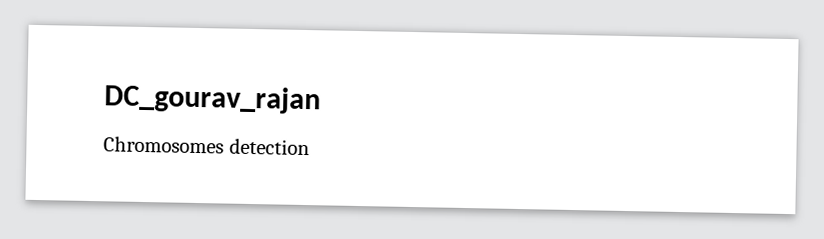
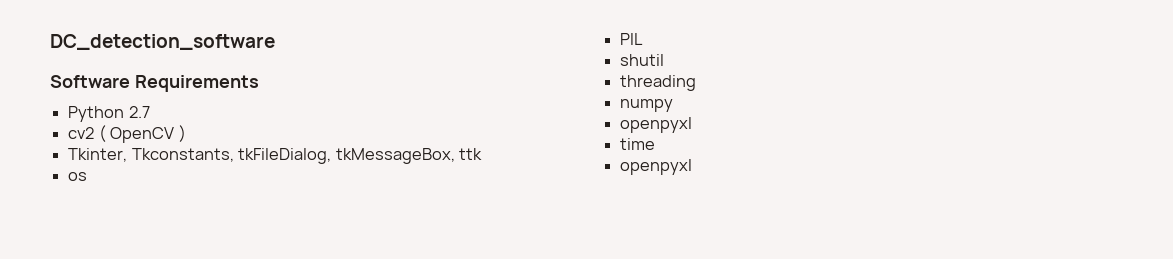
- DC_gourav_rajan
- Chromosomes detection
+ DC_detection_software
+ Software Requirements
+ Python 2.7
+ cv2 ( OpenCV )
+ Tkinter, Tkconstants, tkFileDialog, tkMessageBox, ttk
+ os
+ PIL
+ shutil
+ threading
+ numpy
+ openpyxl
+ time
+ openpyxl

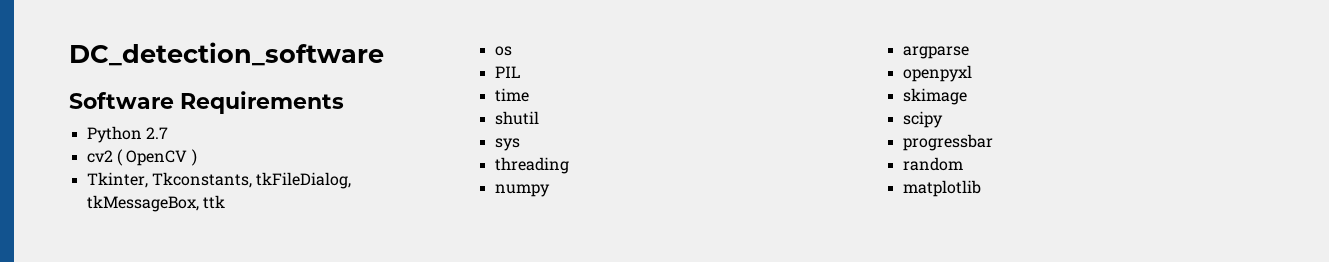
+ time
+ sys
+ argparse
- time
- openpyxl
+ skimage
+ scipy
+ progressbar
+ random
+ matplotlib

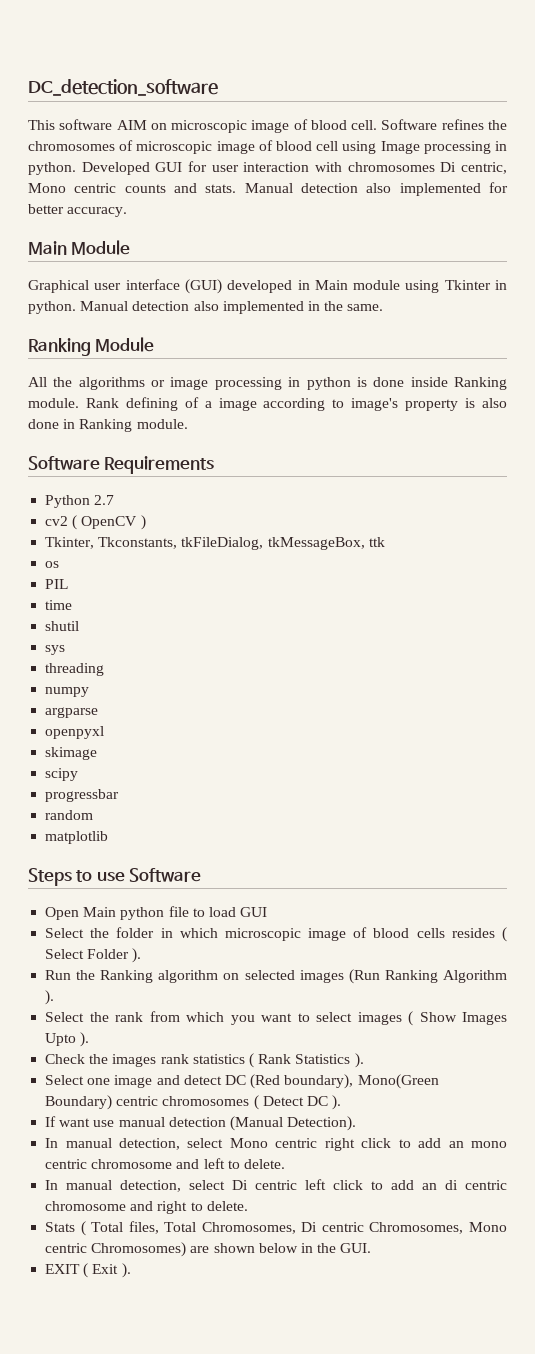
+ This software AIM on microscopic image of blood cell. Software refines the chromosomes of microscopic image of blood cell using Image processing in python. Developed GUI for user interaction with chromosomes Di centric, Mono centric counts and stats. Manual detection also implemented for better accuracy.
+ Main Module
+ Graphical user interface (GUI) developed in Main module using Tkinter in python. Manual detection also implemented in the same.
+ Ranking Module
+ All the algorithms or image processing in python is done inside Ranking module. Rank defining of a image according to image's property is also done in Ranking module.
+ Steps to use Software
+ Open Main python file to load GUI
+ Select the folder in which microscopic image of blood cells resides ( Select Folder ).
+ Run the Ranking algorithm on selected images (Run Ranking Algorithm ).
+ Select the rank from which you want to select images ( Show Images Upto ).
+ Check the images rank statistics ( Rank Statistics ).
+ Select one image and detect DC (Red boundary), Mono(Green Boundary) centric chromosomes ( Detect DC ).
+ If want use manual detection (Manual Detection).
+ In manual detection, select Mono centric right click to add an mono centric chromosome and left to delete.
+ In manual detection, select Di centric left click to add an di centric chromosome and right to delete.
+ Stats ( Total files, Total Chromosomes, Di centric Chromosomes, Mono centric Chromosomes) are shown below in the GUI.
+ EXIT ( Exit ).

